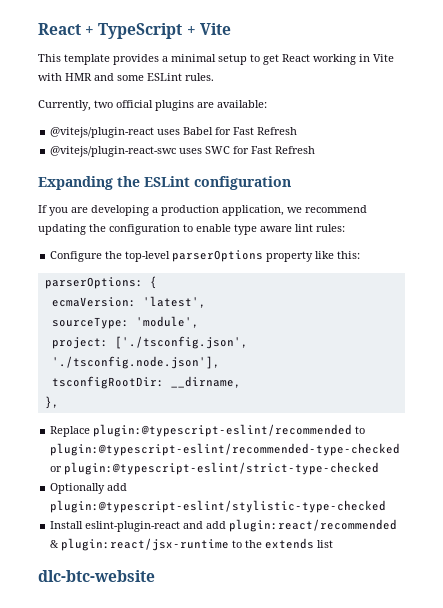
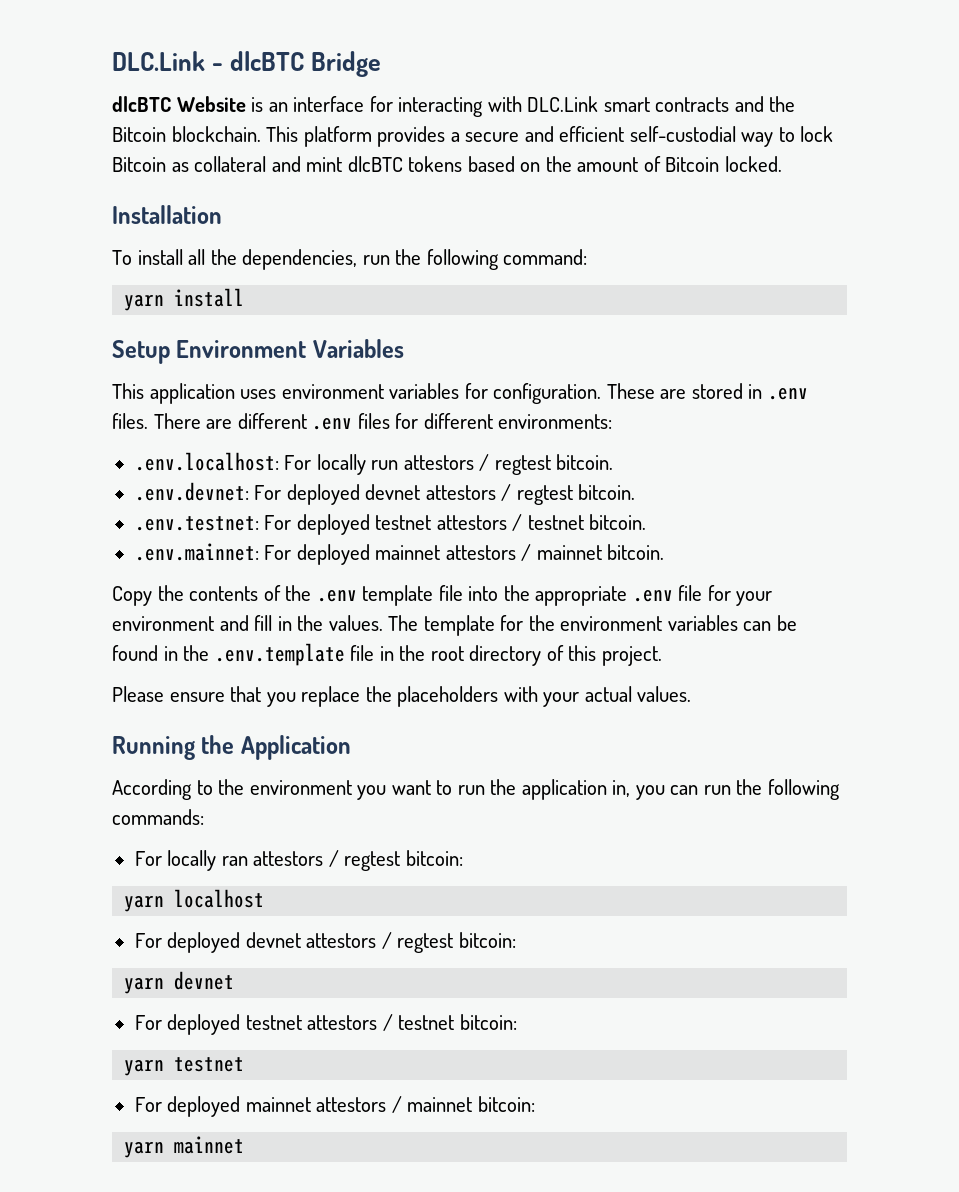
- React + TypeScript + Vite
- This template provides a minimal setup to get React working in Vite with HMR and some ESLint rules.
- Currently, two official plugins are available:
- @vitejs/plugin-react uses Babel for Fast Refresh
- @vitejs/plugin-react-swc uses SWC for Fast Refresh
- Expanding the ESLint configuration
- If you are developing a production application, we recommend updating the configuration to enable type aware lint rules:
- Configure the top-level parserOptions property like this:
- parserOptions: {
- ecmaVersion: 'latest',
- sourceType: 'module',
- project: ['./tsconfig.json', './tsconfig.node.json'],
- tsconfigRootDir: __dirname,
- },
- Replace plugin:@typescript-eslint/recommended to plugin:@typescript-eslint/recommended-type-checked or plugin:@typescript-eslint/strict-type-checked
- Optionally add plugin:@typescript-eslint/stylistic-type-checked
- Install eslint-plugin-react and add plugin:react/recommended & plugin:react/jsx-runtime to the extends list
- dlc-btc-website
+ DLC.Link - dlcBTC Bridge
+ dlcBTC Website is an interface for interacting with DLC.Link smart contracts and the Bitcoin blockchain. This platform provides a secure and efficient self-custodial way to lock Bitcoin as collateral and mint dlcBTC tokens based on the amount of Bitcoin locked.
+ Installation
+ To install all the dependencies, run the following command:
+ yarn install
+ Setup Environment Variables
+ This application uses environment variables for configuration. These are stored in .env files. There are different .env files for different environments:
+ .env.localhost: For locally run attestors / regtest bitcoin.
+ .env.devnet: For deployed devnet attestors / regtest bitcoin.
+ .env.testnet: For deployed testnet attestors / testnet bitcoin.
+ .env.mainnet: For deployed mainnet attestors / mainnet bitcoin.
+ Copy the contents of the .env template file into the appropriate .env file for your environment and fill in the values. The template for the environment variables can be found in the .env.template file in the root directory of this project.
+ Please ensure that you replace the placeholders with your actual values.
+ Running the Application
+ According to the environment you want to run the application in, you can run the following commands:
+ For locally ran attestors / regtest bitcoin:
+ yarn localhost
+ For deployed devnet attestors / regtest bitcoin:
+ yarn devnet
+ For deployed testnet attestors / testnet bitcoin:
+ yarn testnet
+ For deployed mainnet attestors / mainnet bitcoin:
+ yarn mainnet

